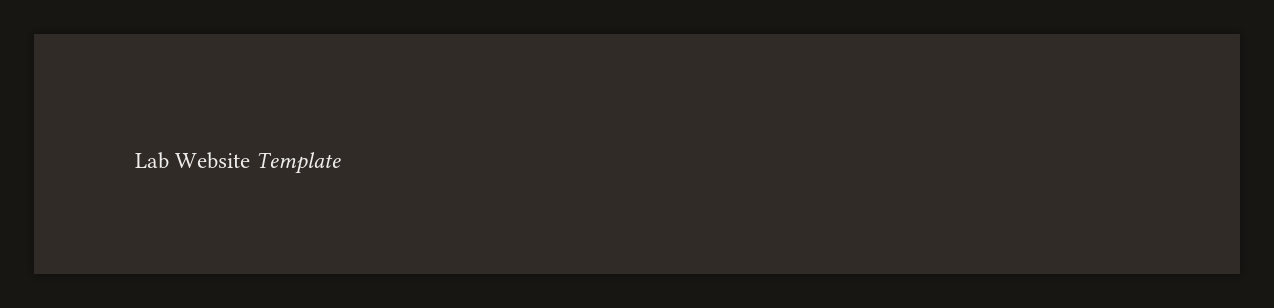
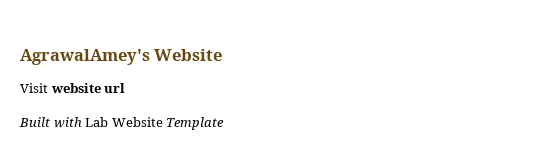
- Lab Website Template
+ AgrawalAmey's Website
+ Visit website url
+ Built with Lab Website Template

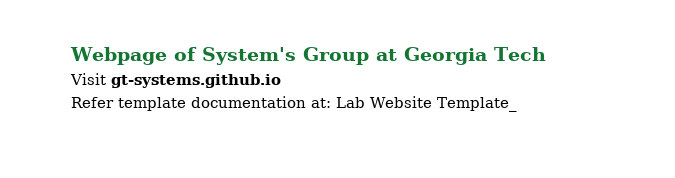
- AgrawalAmey's Website
- Visit website url
- Built with Lab Website Template
+ Webpage of System's Group at Georgia Tech
+ Visit gt-systems.github.io
+ Refer template documentation at: Lab Website Template_

